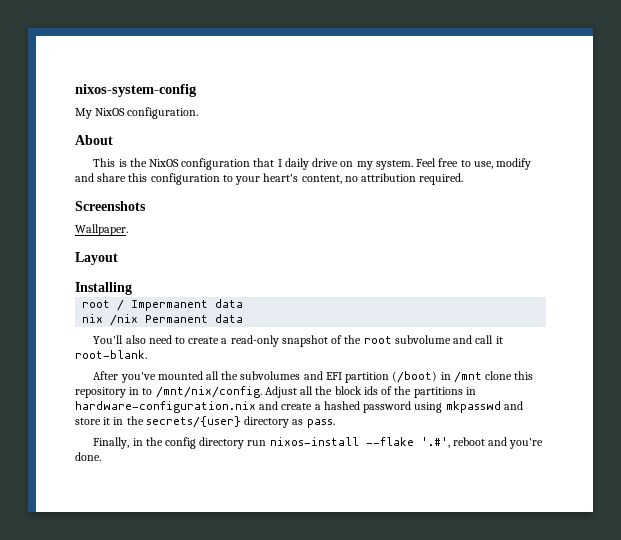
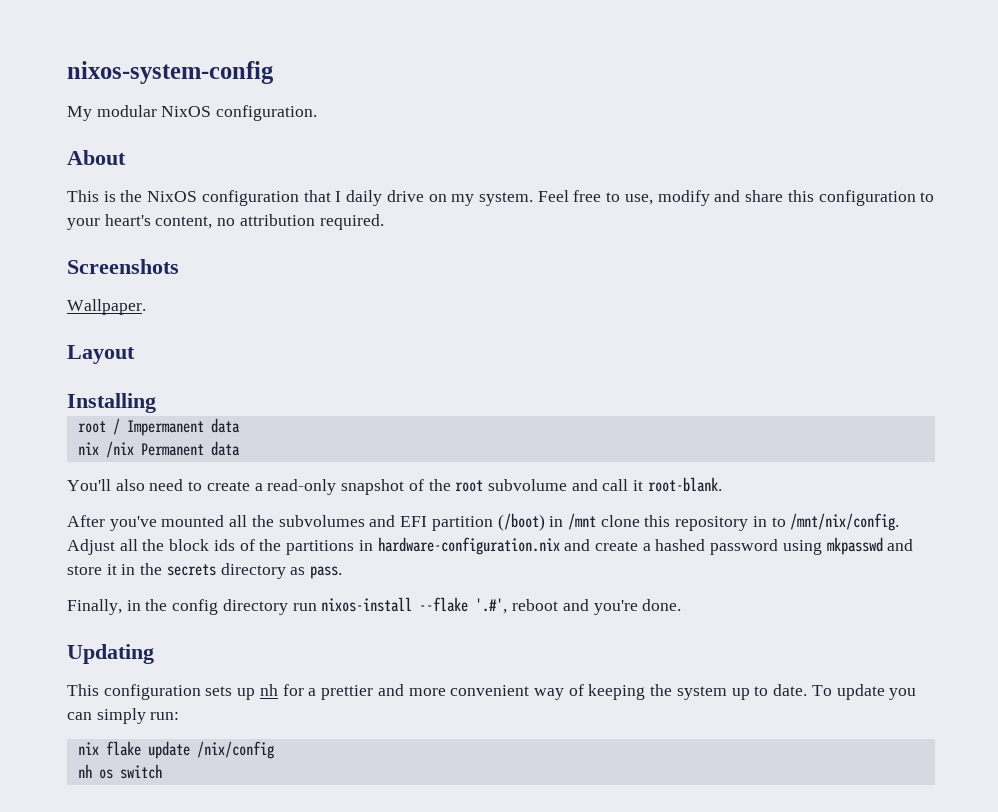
- My NixOS configuration.
+ My modular NixOS configuration.
- Adjust all the block ids of the partitions in hardware-configuration.nix and create a hashed password using mkpasswd and store it in the secrets/{user} directory as pass.
+ Adjust all the block ids of the partitions in hardware-configuration.nix and create a hashed password using mkpasswd and store it in the secrets directory as pass.
+ Updating
+ This configuration sets up nh for a prettier and more convenient way of keeping the system up to date. To update you can simply run:
+ nix flake update /nix/config
+ nh os switch

